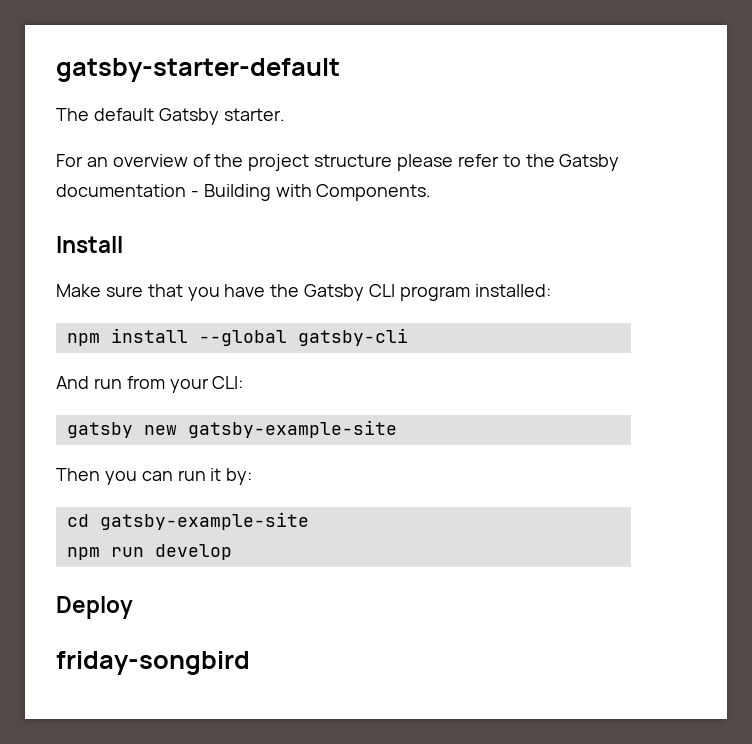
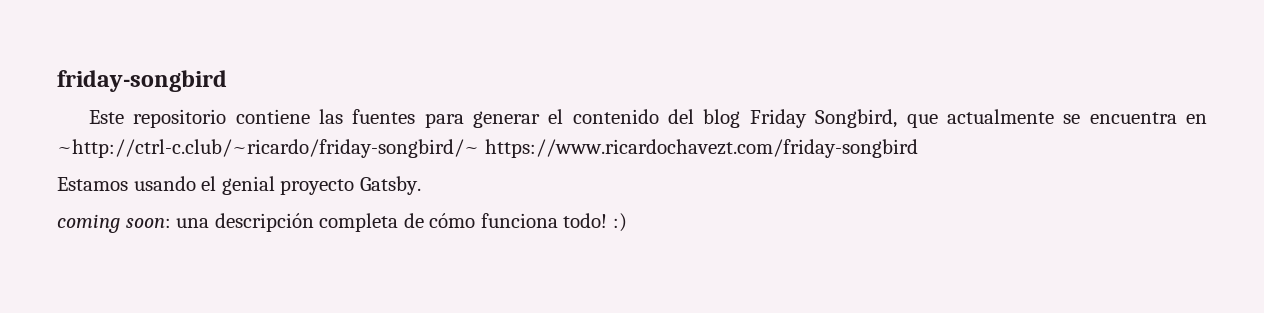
- gatsby-starter-default
- The default Gatsby starter.
- For an overview of the project structure please refer to the Gatsby documentation - Building with Components.
- Install
- Make sure that you have the Gatsby CLI program installed:
- npm install --global gatsby-cli
- And run from your CLI:
- gatsby new gatsby-example-site
- Then you can run it by:
- cd gatsby-example-site
- npm run develop
- Deploy
  friday-songbird
+ Este repositorio contiene las fuentes para generar el contenido del blog Friday Songbird, que actualmente se encuentra en ~http://ctrl-c.club/~ricardo/friday-songbird/~ https://www.ricardochavezt.com/friday-songbird
+ Estamos usando el genial proyecto Gatsby.
+ coming soon: una descripción completa de cómo funciona todo! :)

